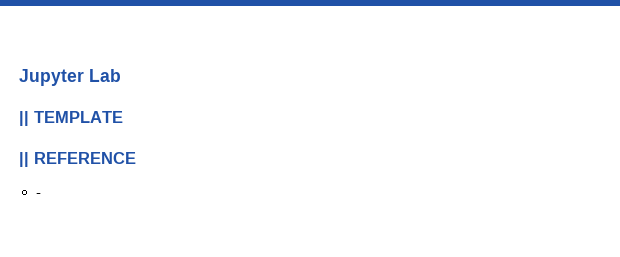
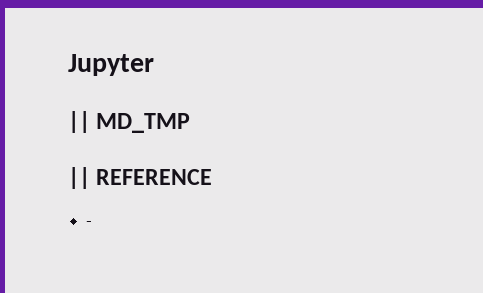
- Jupyter Lab
- || TEMPLATE
+ Jupyter
+ || MD_TMP

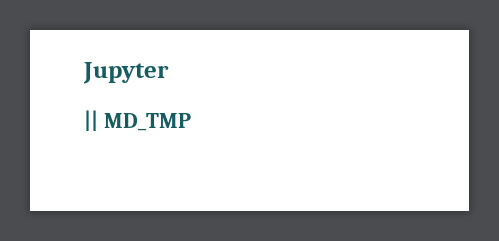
- || REFERENCE
- -

